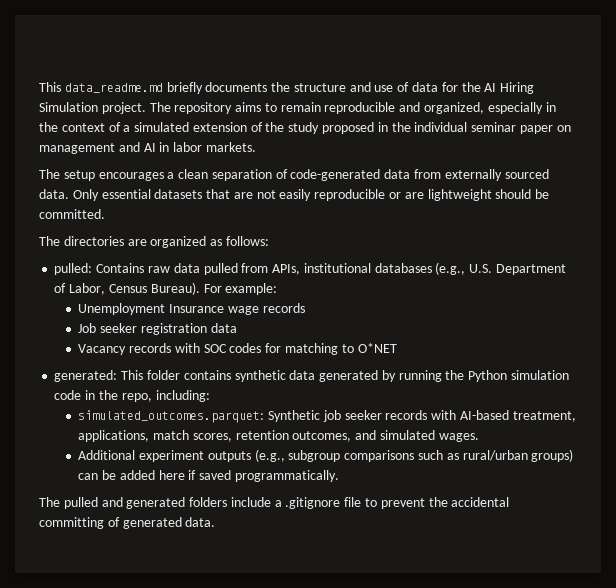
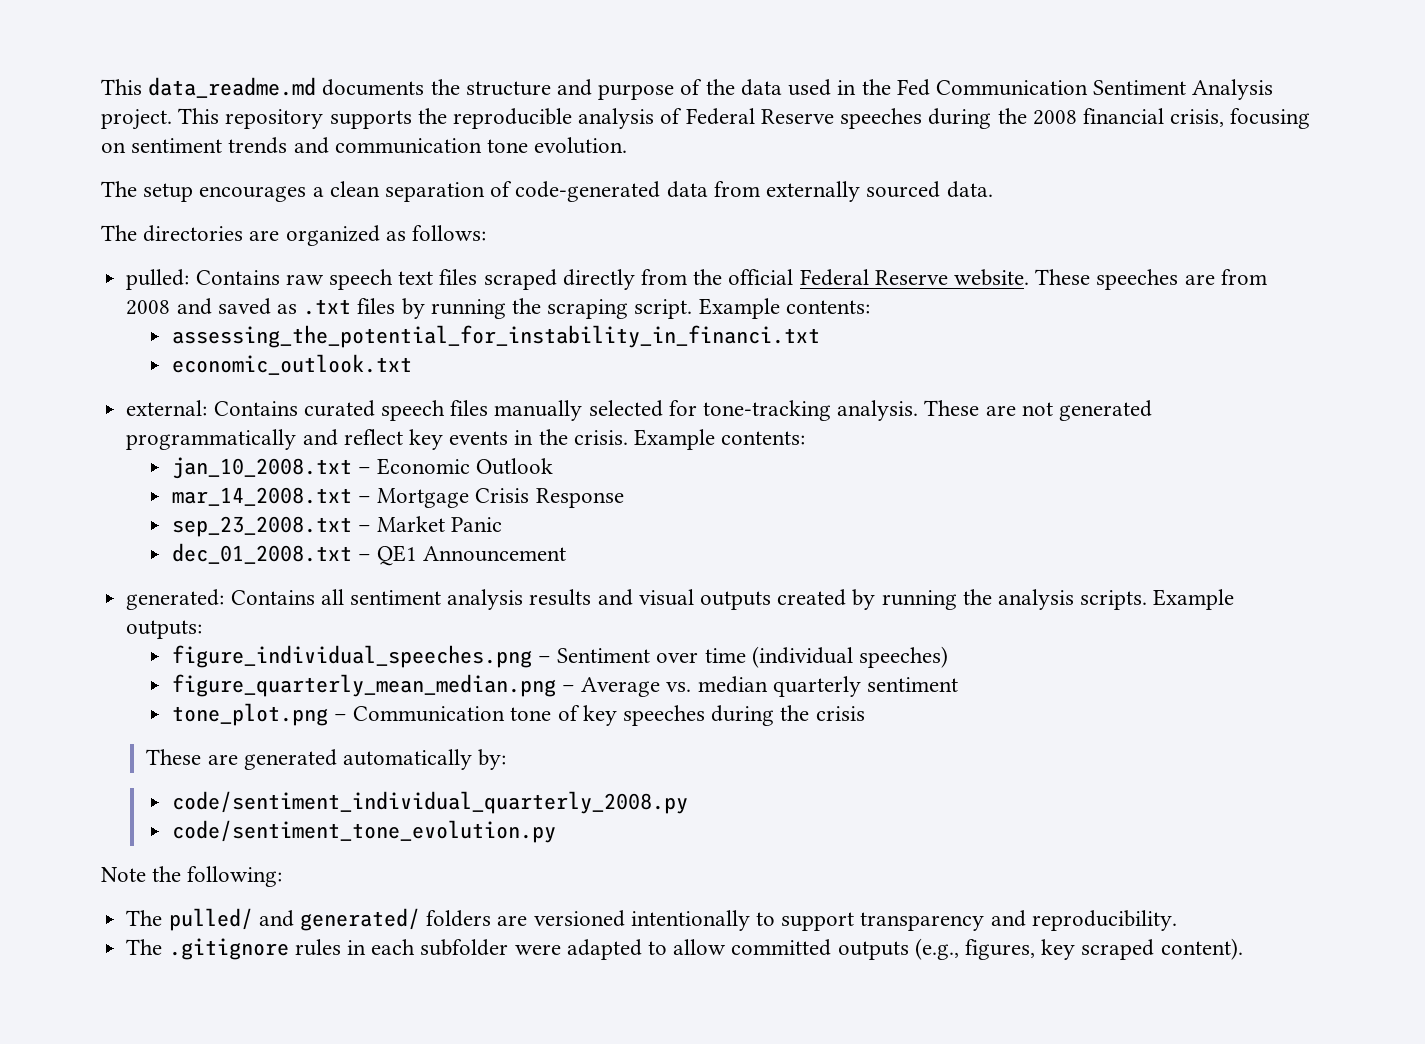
- This data_readme.md briefly documents the structure and use of data for the AI Hiring Simulation project. The repository aims to remain reproducible and organized, especially in the context of a simulated extension of the study proposed in the individual seminar paper on management and AI in labor markets.
+ This data_readme.md documents the structure and purpose of the data used in the Fed Communication Sentiment Analysis project. This repository supports the reproducible analysis of Federal Reserve speeches during the 2008 financial crisis, focusing on sentiment trends and communication tone evolution.
- Only essential datasets that are not easily reproducible or are lightweight should be committed.
- pulled: Contains raw data pulled from APIs, institutional databases (e.g., U.S. Department of Labor, Census Bureau). For example:
- Unemployment Insurance wage records
- Job seeker registration data
- Vacancy records with SOC codes for matching to O*NET
- generated: This folder contains synthetic data generated by running the Python simulation code in the repo, including:
- simulated_outcomes.parquet: Synthetic job seeker records with AI-based treatment, applications, match scores, retention outcomes, and simulated wages.
- Additional experiment outputs (e.g., subgroup comparisons such as rural/urban groups) can be added here if saved programmatically.
- The pulled and generated folders include a .gitignore file to prevent the accidental committing of generated data.
+ pulled: Contains raw speech text files scraped directly from the official Federal Reserve website. These speeches are from 2008 and saved as .txt files by running the scraping script. Example contents:
+ assessing_the_potential_for_instability_in_financi.txt
+ economic_outlook.txt
+ external: Contains curated speech files manually selected for tone-tracking analysis. These are not generated programmatically and reflect key events in the crisis. Example contents:
+ jan_10_2008.txt – Economic Outlook
+ mar_14_2008.txt – Mortgage Crisis Response
+ sep_23_2008.txt – Market Panic
+ dec_01_2008.txt – QE1 Announcement
+ generated: Contains all sentiment analysis results and visual outputs created by running the analysis scripts. Example outputs:
+ figure_individual_speeches.png – Sentiment over time (individual speeches)
+ figure_quarterly_mean_median.png – Average vs. median quarterly sentiment
+ tone_plot.png – Communication tone of key speeches during the crisis
+ These are generated automatically by:
+ code/sentiment_individual_quarterly_2008.py
+ code/sentiment_tone_evolution.py
+ Note the following:
+ The pulled/ and generated/ folders are versioned intentionally to support transparency and reproducibility.
+ The .gitignore rules in each subfolder were adapted to allow committed outputs (e.g., figures, key scraped content).

